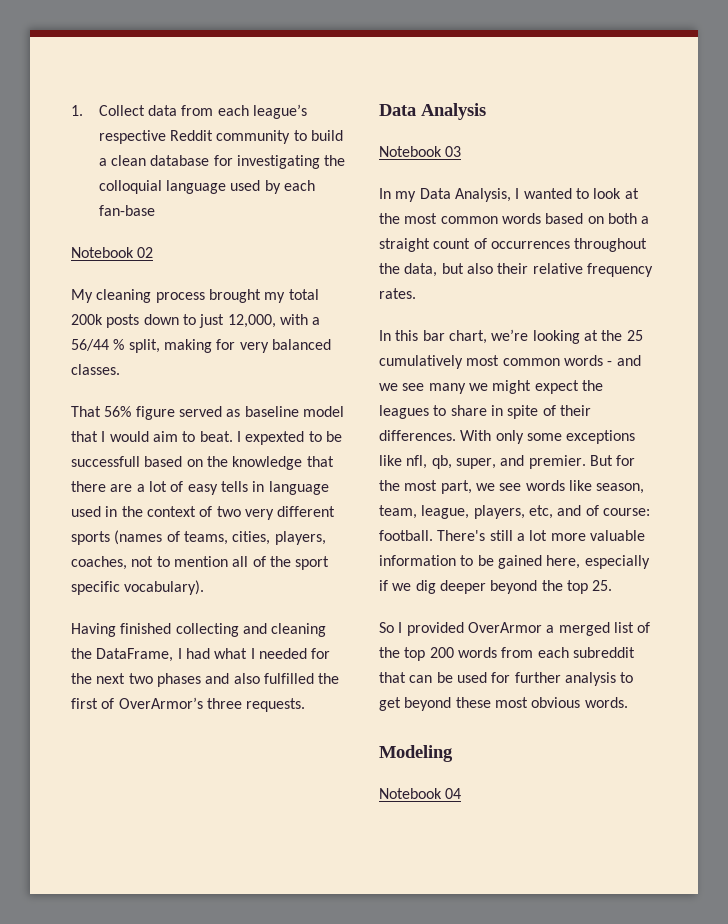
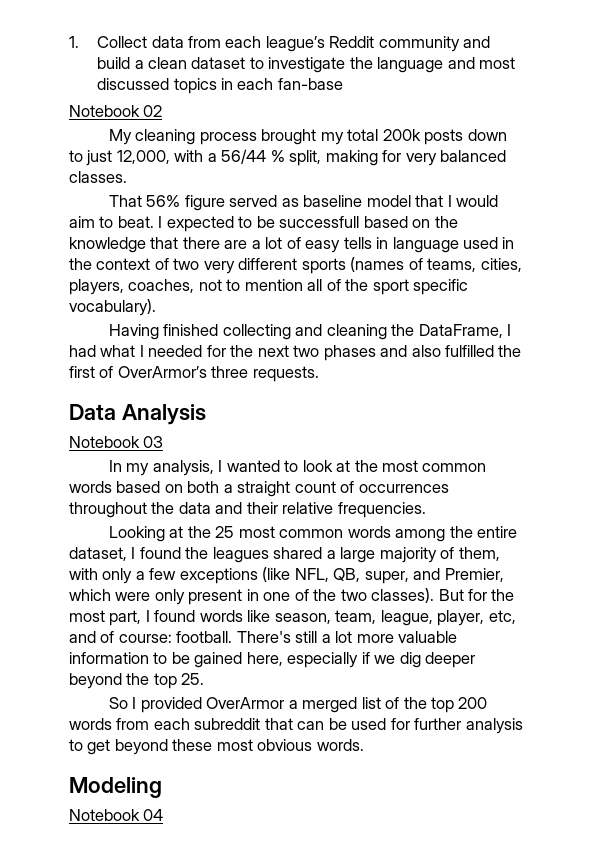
- 1. Collect data from each league’s respective Reddit community to build a clean database for investigating the colloquial language used by each fan-base
+ 1. Collect data from each league’s Reddit community and build a clean dataset to investigate the language and most discussed topics in each fan-base
- I expexted to be successfull based on the knowledge that there are a lot of easy tells in language used in the context of two very different sports (names of teams, cities, players, coaches, not to mention all of the sport specific vocabulary).
+ I expected to be successfull based on the knowledge that there are a lot of easy tells in language used in the context of two very different sports (names of teams, cities, players, coaches, not to mention all of the sport specific vocabulary).
- In my Data Analysis, I wanted to look at the most common words based on both a straight count of occurrences throughout the data, but also their relative frequency rates.
- In this bar chart, we’re looking at the 25 cumulatively most common words - and we see many we might expect the leagues to share in spite of their differences. With only some exceptions like nfl, qb, super, and premier.
+ In my analysis, I wanted to look at the most common words based on both a straight count of occurrences throughout the data and their relative frequencies.
+ Looking at the 25 most common words among the entire dataset, I found the leagues shared a large majority of them, with only a few exceptions (like NFL, QB, super, and Premier, which were only present in one of the two classes).
- But for the most part, we see words like season, team, league, players, etc, and of course: football.
+ But for the most part, I found words like season, team, league, player, etc, and of course: football.

